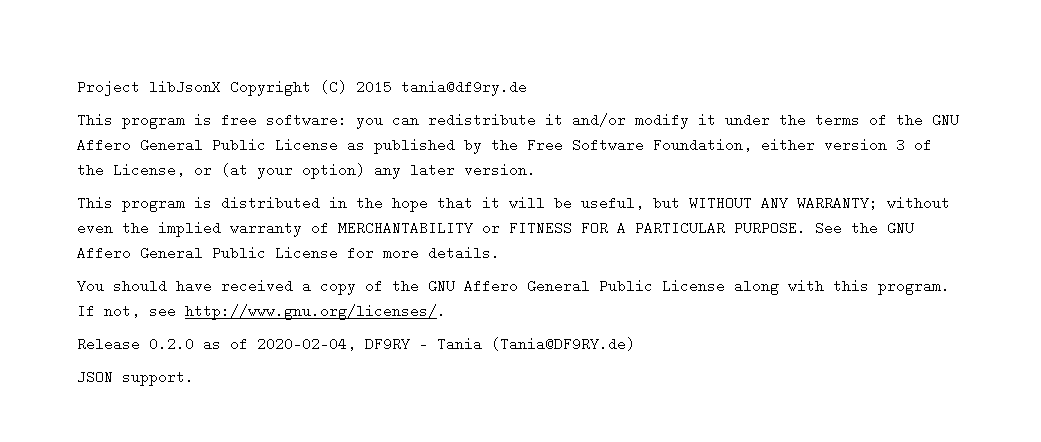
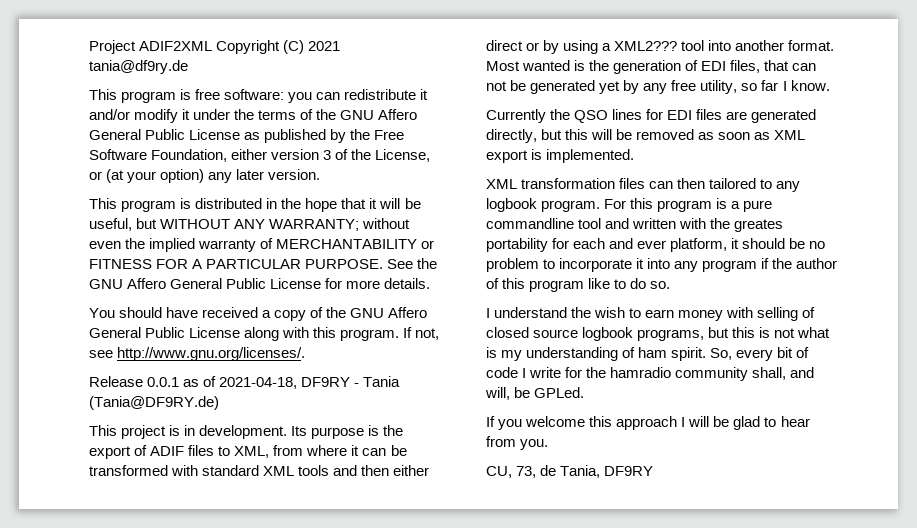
- Project libJsonX Copyright (C) 2015 tania@df9ry.de
+ Project ADIF2XML Copyright (C) 2021 tania@df9ry.de
- Release 0.2.0 as of 2020-02-04, DF9RY - Tania (Tania@DF9RY.de)
+ Release 0.0.1 as of 2021-04-18, DF9RY - Tania (Tania@DF9RY.de)
- JSON support.
+ This project is in development. Its purpose is the export of ADIF files to XML, from where it can be transformed with standard XML tools and then either direct or by using a XML2??? tool into another format. Most wanted is the generation of EDI files, that can not be generated yet by any free utility, so far I know.
+ Currently the QSO lines for EDI files are generated directly, but this will be removed as soon as XML export is implemented.
+ XML transformation files can then tailored to any logbook program. For this program is a pure commandline tool and written with the greates portability for each and ever platform, it should be no problem to incorporate it into any program if the author of this program like to do so.
+ I understand the wish to earn money with selling of closed source logbook programs, but this is not what is my understanding of ham spirit. So, every bit of code I write for the hamradio community shall, and will, be GPLed.
+ If you welcome this approach I will be glad to hear from you.
+ CU, 73, de Tania, DF9RY

